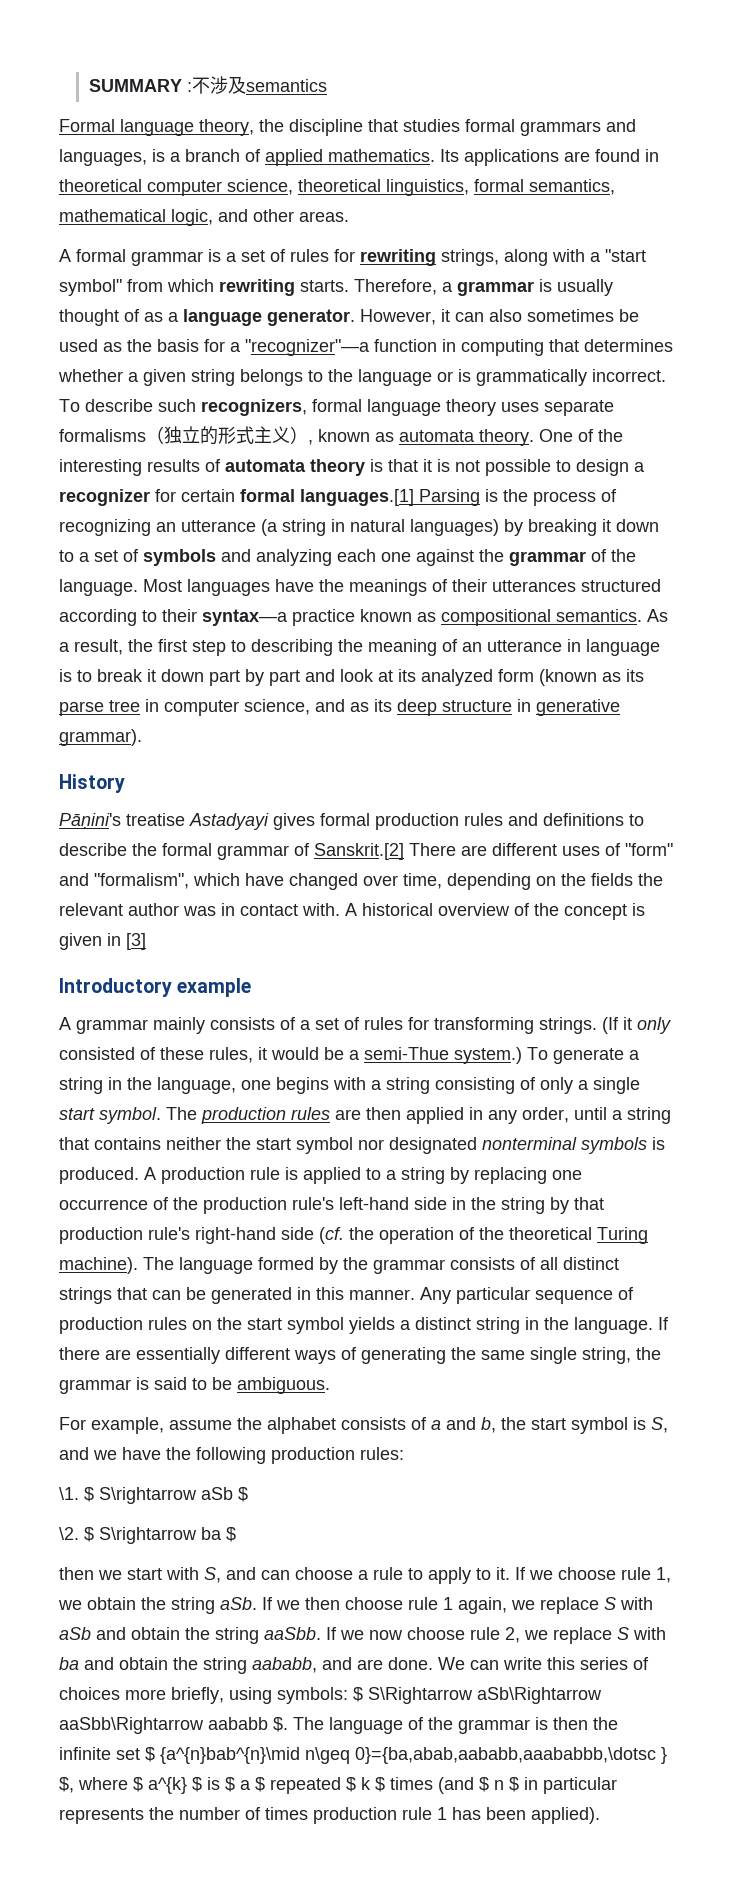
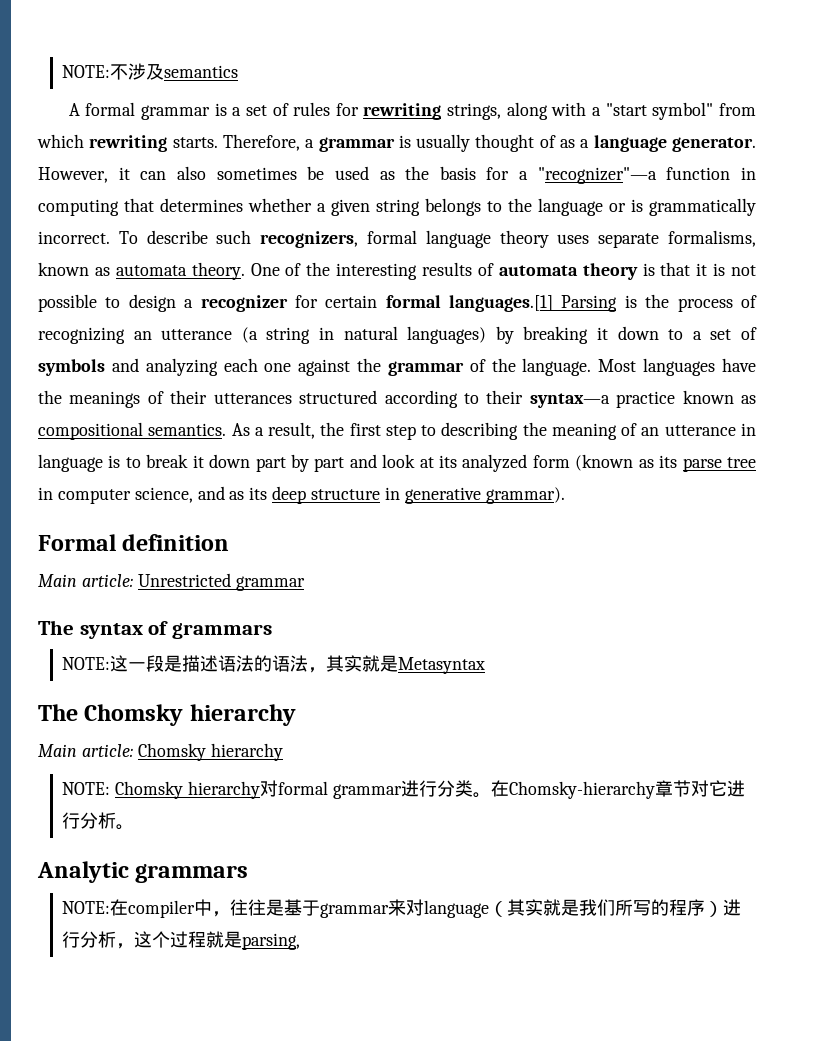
- SUMMARY :不涉及semantics
+ NOTE:不涉及semantics
- Formal language theory, the discipline that studies formal grammars and languages, is a branch of applied mathematics. Its applications are found in theoretical computer science, theoretical linguistics, formal semantics, mathematical logic, and other areas.
- To describe such recognizers, formal language theory uses separate formalisms（独立的形式主义）, known as automata theory.
+ To describe such recognizers, formal language theory uses separate formalisms, known as automata theory.
- History
- Pāṇini's treatise Astadyayi gives formal production rules and definitions to describe the formal grammar of Sanskrit.[2] There are different uses of "form" and "formalism", which have changed over time, depending on the fields the relevant author was in contact with. A historical overview of the concept is given in [3]
- Introductory example
- A grammar mainly consists of a set of rules for transforming strings. (If it only consisted of these rules, it would be a semi-Thue system.) To generate a string in the language, one begins with a string consisting of only a single start symbol. The production rules are then applied in any order, until a string that contains neither the start symbol nor designated nonterminal symbols is produced. A production rule is applied to a string by replacing one occurrence of the production rule's left-hand side in the string by that production rule's right-hand side (cf. the operation of the theoretical Turing machine). The language formed by the grammar consists of all distinct strings that can be generated in this manner. Any particular sequence of production rules on the start symbol yields a distinct string in the language. If there are essentially different ways of generating the same single string, the grammar is said to be ambiguous.
- For example, assume the alphabet consists of a and b, the start symbol is S, and we have the following production rules:
- \1. $ S\rightarrow aSb $
- \2. $ S\rightarrow ba $
- then we start with S, and can choose a rule to apply to it. If we choose rule 1, we obtain the string aSb. If we then choose rule 1 again, we replace S with aSb and obtain the string aaSbb. If we now choose rule 2, we replace S with ba and obtain the string aababb, and are done. We can write this series of choices more briefly, using symbols: $ S\Rightarrow aSb\Rightarrow aaSbb\Rightarrow aababb $. The language of the grammar is then the infinite set $ {a^{n}bab^{n}\mid n\geq 0}={ba,abab,aababb,aaababbb,\dotsc } $, where $ a^{k} $ is $ a $ repeated $ k $ times (and $ n $ in particular represents the number of times production rule 1 has been applied).
+ Formal definition
+ Main article: Unrestricted grammar
+ The syntax of grammars
+ NOTE:这一段是描述语法的语法，其实就是Metasyntax
+ The Chomsky hierarchy
+ Main article: Chomsky hierarchy
+ NOTE: Chomsky hierarchy对formal grammar进行分类。在Chomsky-hierarchy章节对它进行分析。
+ Analytic grammars
+ NOTE:在compiler中，往往是基于grammar来对language（其实就是我们所写的程序）进行分析，这个过程就是parsing,

